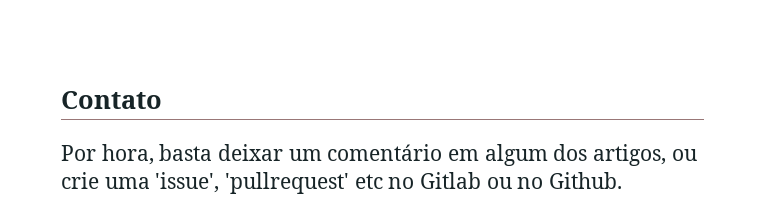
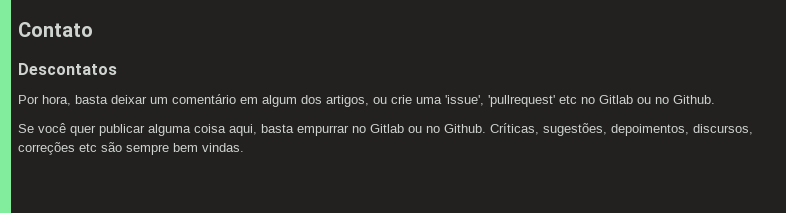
+ Descontatos
+ Se você quer publicar alguma coisa aqui, basta empurrar no Gitlab ou no Github. Críticas, sugestões, depoimentos, discursos, correções etc são sempre bem vindas.

